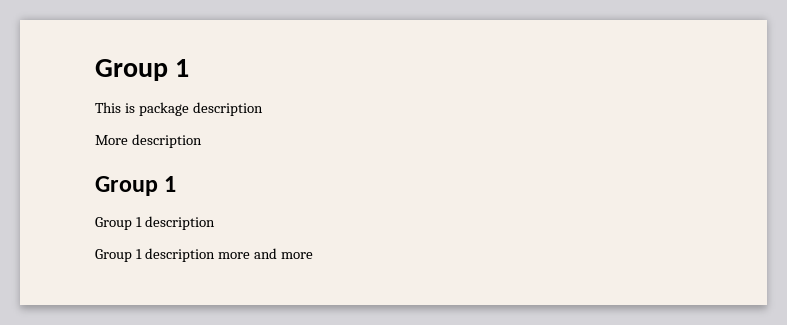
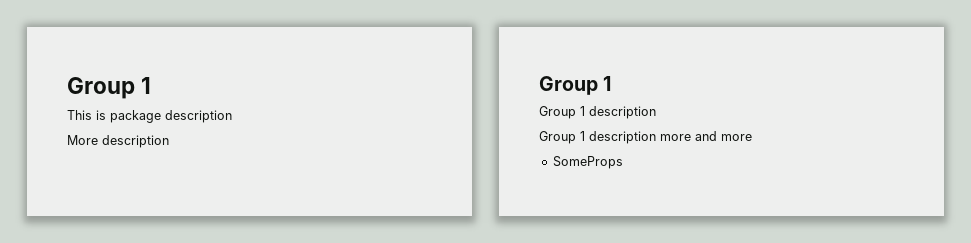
+ SomeProps

